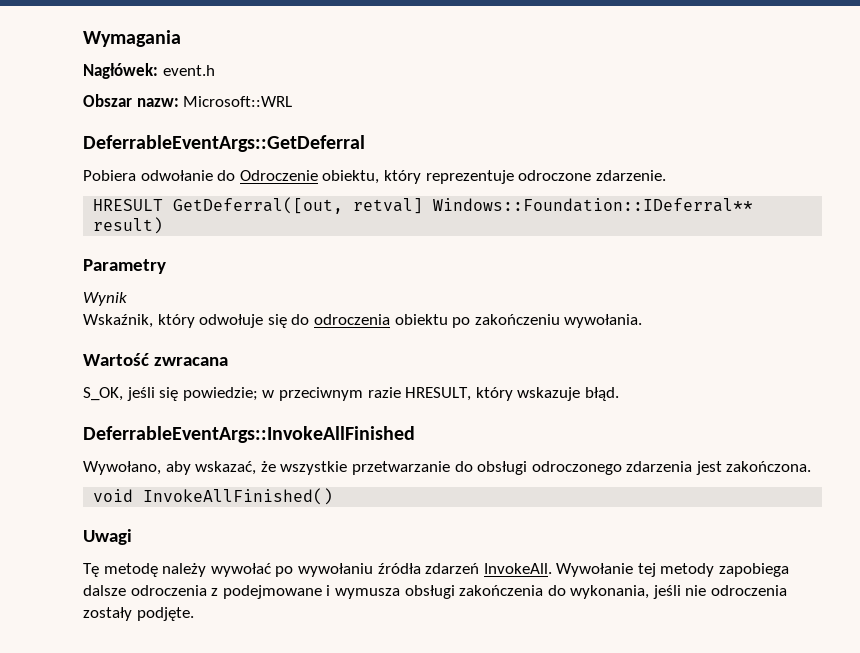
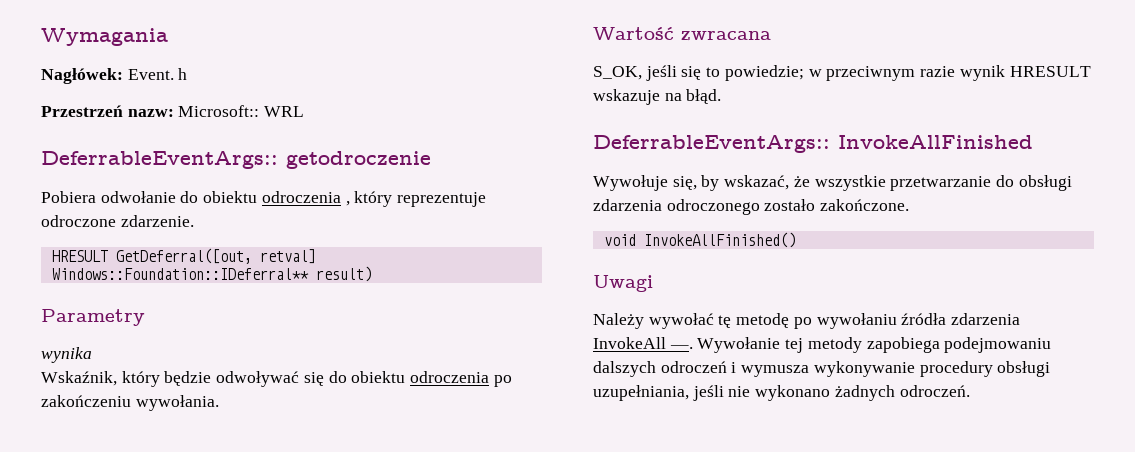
- Nagłówek: event.h
- Obszar nazw: Microsoft::WRL
- DeferrableEventArgs::GetDeferral
+ Nagłówek: Event. h
+ Przestrzeń nazw: Microsoft:: WRL
+ DeferrableEventArgs:: getodroczenie
- Pobiera odwołanie do Odroczenie obiektu, który reprezentuje odroczone zdarzenie.
+ Pobiera odwołanie do obiektu odroczenia , który reprezentuje odroczone zdarzenie.
- Wynik
+ wynika
- Wskaźnik, który odwołuje się do odroczenia obiektu po zakończeniu wywołania.
+ Wskaźnik, który będzie odwoływać się do obiektu odroczenia po zakończeniu wywołania.
- S_OK, jeśli się powiedzie; w przeciwnym razie HRESULT, który wskazuje błąd.
- DeferrableEventArgs::InvokeAllFinished
- Wywołano, aby wskazać, że wszystkie przetwarzanie do obsługi odroczonego zdarzenia jest zakończona.
+ S_OK, jeśli się to powiedzie; w przeciwnym razie wynik HRESULT wskazuje na błąd.
+ DeferrableEventArgs:: InvokeAllFinished
+ Wywołuje się, by wskazać, że wszystkie przetwarzanie do obsługi zdarzenia odroczonego zostało zakończone.
- Tę metodę należy wywołać po wywołaniu źródła zdarzeń InvokeAll. Wywołanie tej metody zapobiega dalsze odroczenia z podejmowane i wymusza obsługi zakończenia do wykonania, jeśli nie odroczenia zostały podjęte.
+ Należy wywołać tę metodę po wywołaniu źródła zdarzenia InvokeAll —. Wywołanie tej metody zapobiega podejmowaniu dalszych odroczeń i wymusza wykonywanie procedury obsługi uzupełniania, jeśli nie wykonano żadnych odroczeń.

